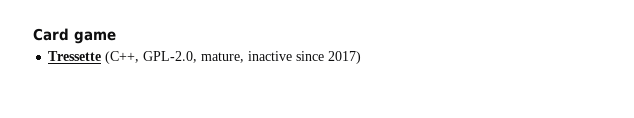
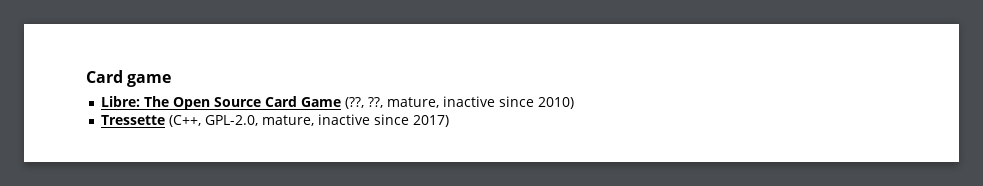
+ Libre: The Open Source Card Game (??, ??, mature, inactive since 2010)

